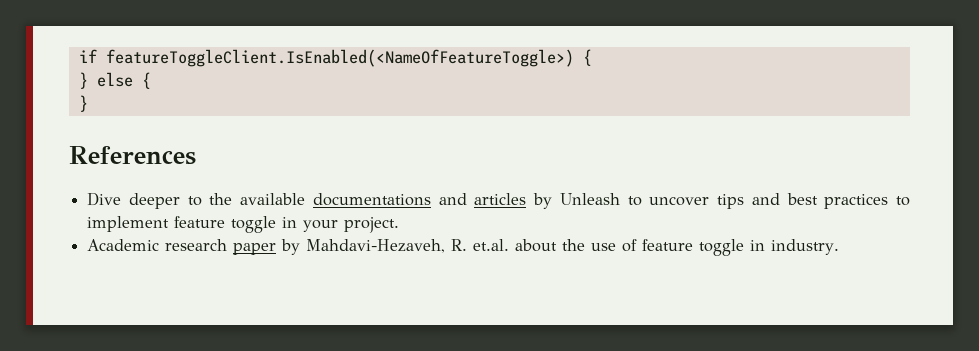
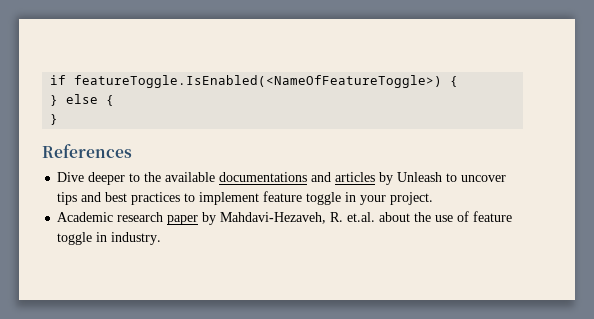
- if featureToggleClient.IsEnabled(<NameOfFeatureToggle>) {
+ if featureToggle.IsEnabled(<NameOfFeatureToggle>) {

